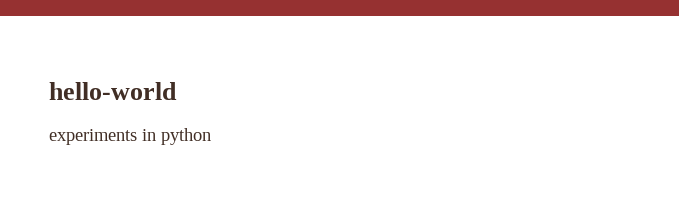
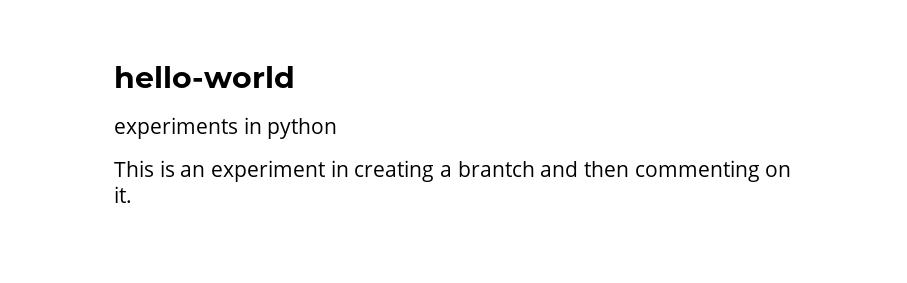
+ This is an experiment in creating a brantch and then commenting on it.

